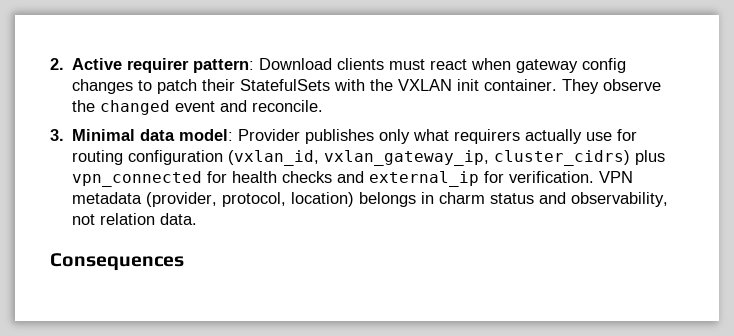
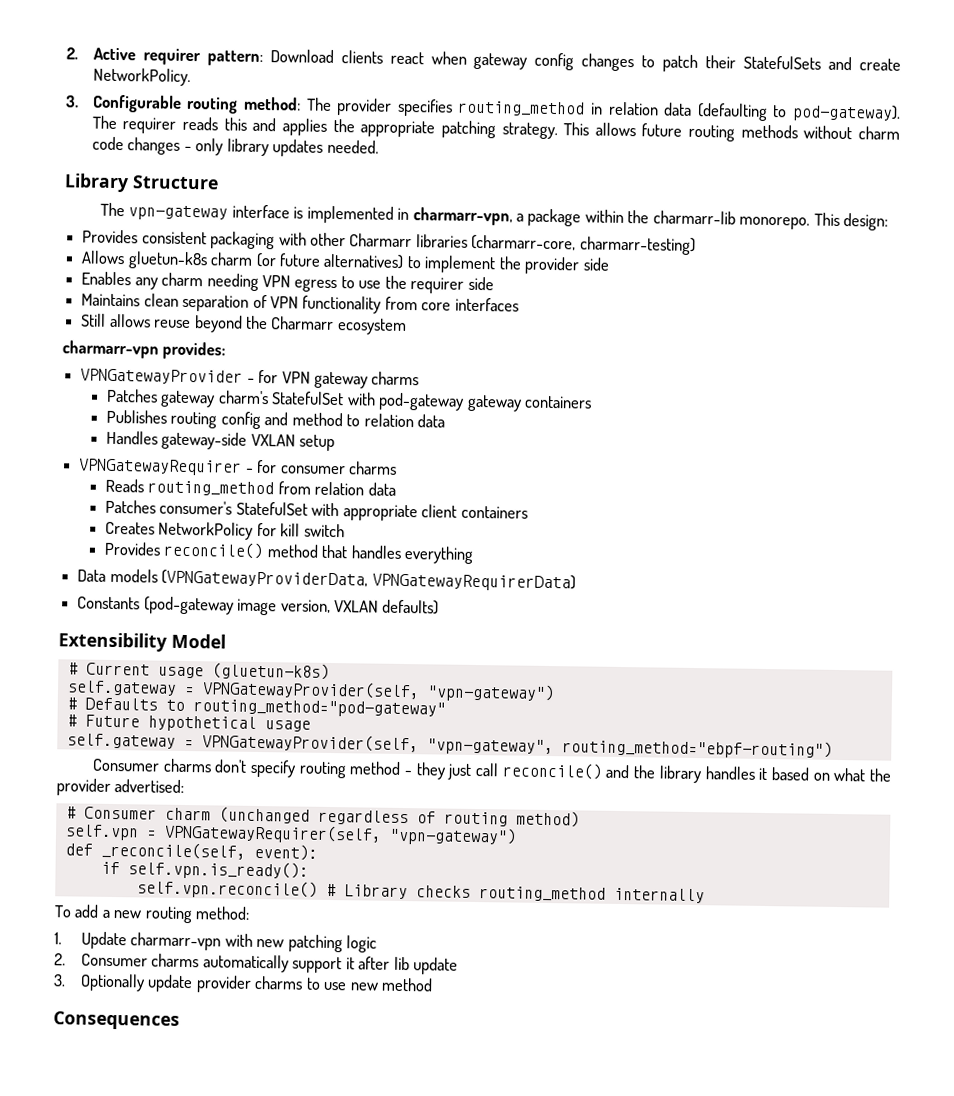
- 2. Active requirer pattern: Download clients must react when gateway config changes to patch their StatefulSets with the VXLAN init container. They observe the changed event and reconcile.
- 3. Minimal data model: Provider publishes only what requirers actually use for routing configuration (vxlan_id, vxlan_gateway_ip, cluster_cidrs) plus vpn_connected for health checks and external_ip for verification. VPN metadata (provider, protocol, location) belongs in charm status and observability, not relation data.
+ 2. Active requirer pattern: Download clients react when gateway config changes to patch their StatefulSets and create NetworkPolicy.
+ 3. Configurable routing method: The provider specifies routing_method in relation data (defaulting to pod-gateway). The requirer reads this and applies the appropriate patching strategy. This allows future routing methods without charm code changes - only library updates needed.
+ Library Structure
+ The vpn-gateway interface is implemented in charmarr-vpn, a package within the charmarr-lib monorepo. This design:
+ Provides consistent packaging with other Charmarr libraries (charmarr-core, charmarr-testing)
+ Allows gluetun-k8s charm (or future alternatives) to implement the provider side
+ Enables any charm needing VPN egress to use the requirer side
+ Maintains clean separation of VPN functionality from core interfaces
+ Still allows reuse beyond the Charmarr ecosystem
+ charmarr-vpn provides:
+ VPNGatewayProvider - for VPN gateway charms
+ Patches gateway charm's StatefulSet with pod-gateway gateway containers
+ Publishes routing config and method to relation data
+ Handles gateway-side VXLAN setup
+ VPNGatewayRequirer - for consumer charms
+ Reads routing_method from relation data
+ Patches consumer's StatefulSet with appropriate client containers
+ Creates NetworkPolicy for kill switch
+ Provides reconcile() method that handles everything
+ Data models (VPNGatewayProviderData, VPNGatewayRequirerData)
+ Constants (pod-gateway image version, VXLAN defaults)
+ Extensibility Model
+ # Current usage (gluetun-k8s)
+ self.gateway = VPNGatewayProvider(self, "vpn-gateway")
+ # Defaults to routing_method="pod-gateway"
+ # Future hypothetical usage
+ self.gateway = VPNGatewayProvider(self, "vpn-gateway", routing_method="ebpf-routing")
+ Consumer charms don't specify routing method - they just call reconcile() and the library handles it based on what the provider advertised:
+ # Consumer charm (unchanged regardless of routing method)
+ self.vpn = VPNGatewayRequirer(self, "vpn-gateway")
+ def _reconcile(self, event):
+ if self.vpn.is_ready():
+ self.vpn.reconcile() # Library checks routing_method internally
+ To add a new routing method:
+ 1. Update charmarr-vpn with new patching logic
+ 2. Consumer charms automatically support it after lib update
+ 3. Optionally update provider charms to use new method

